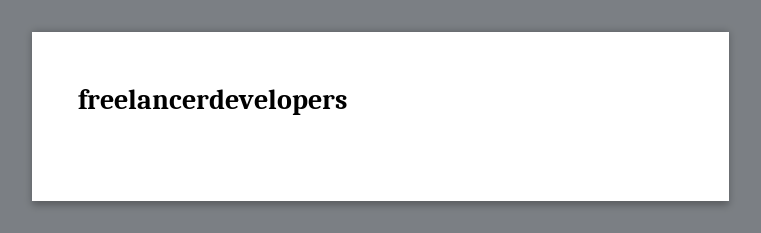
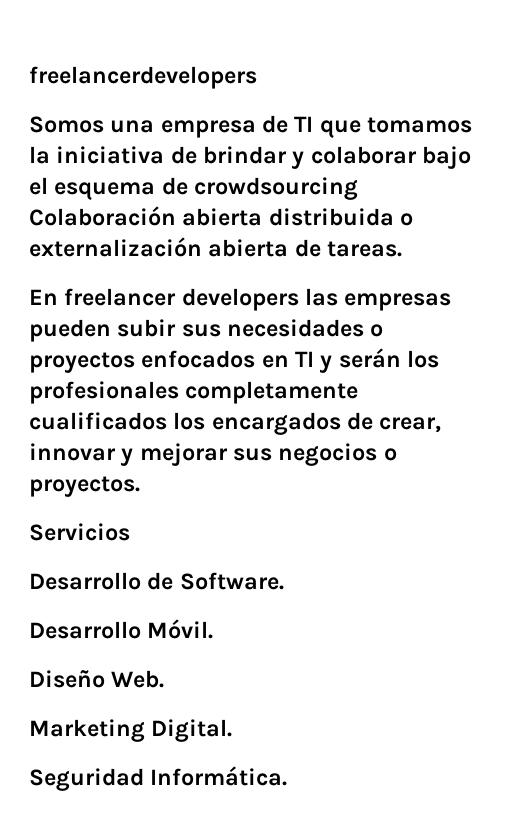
+ Somos una empresa de TI que tomamos la iniciativa de brindar y colaborar bajo el esquema de crowdsourcing Colaboración abierta distribuida o externalización abierta de tareas.
+ En freelancer developers las empresas pueden subir sus necesidades o proyectos enfocados en TI y serán los profesionales completamente cualificados los encargados de crear, innovar y mejorar sus negocios o proyectos.
+ Servicios
+ Desarrollo de Software.
+ Desarrollo Móvil.
+ Diseño Web.
+ Marketing Digital.
+ Seguridad Informática.

